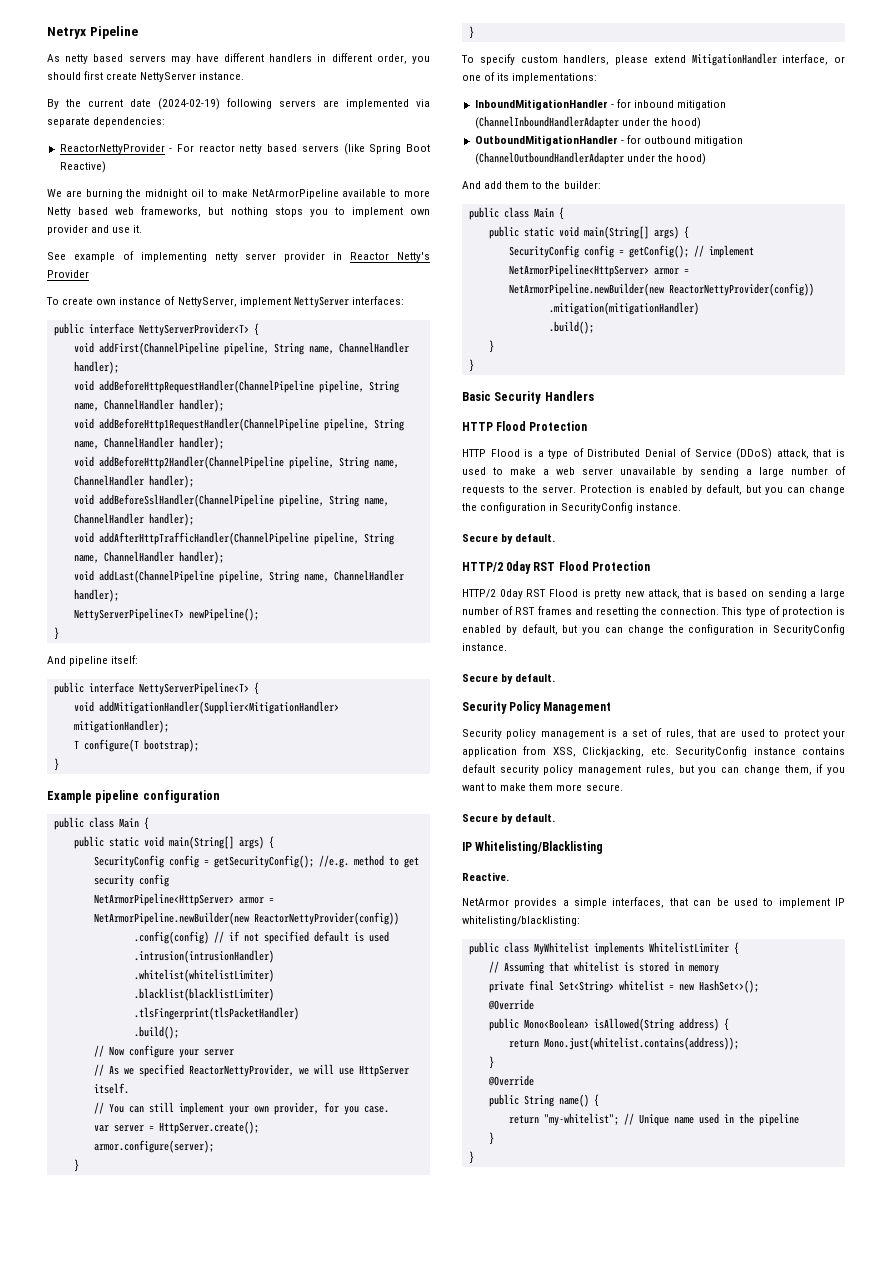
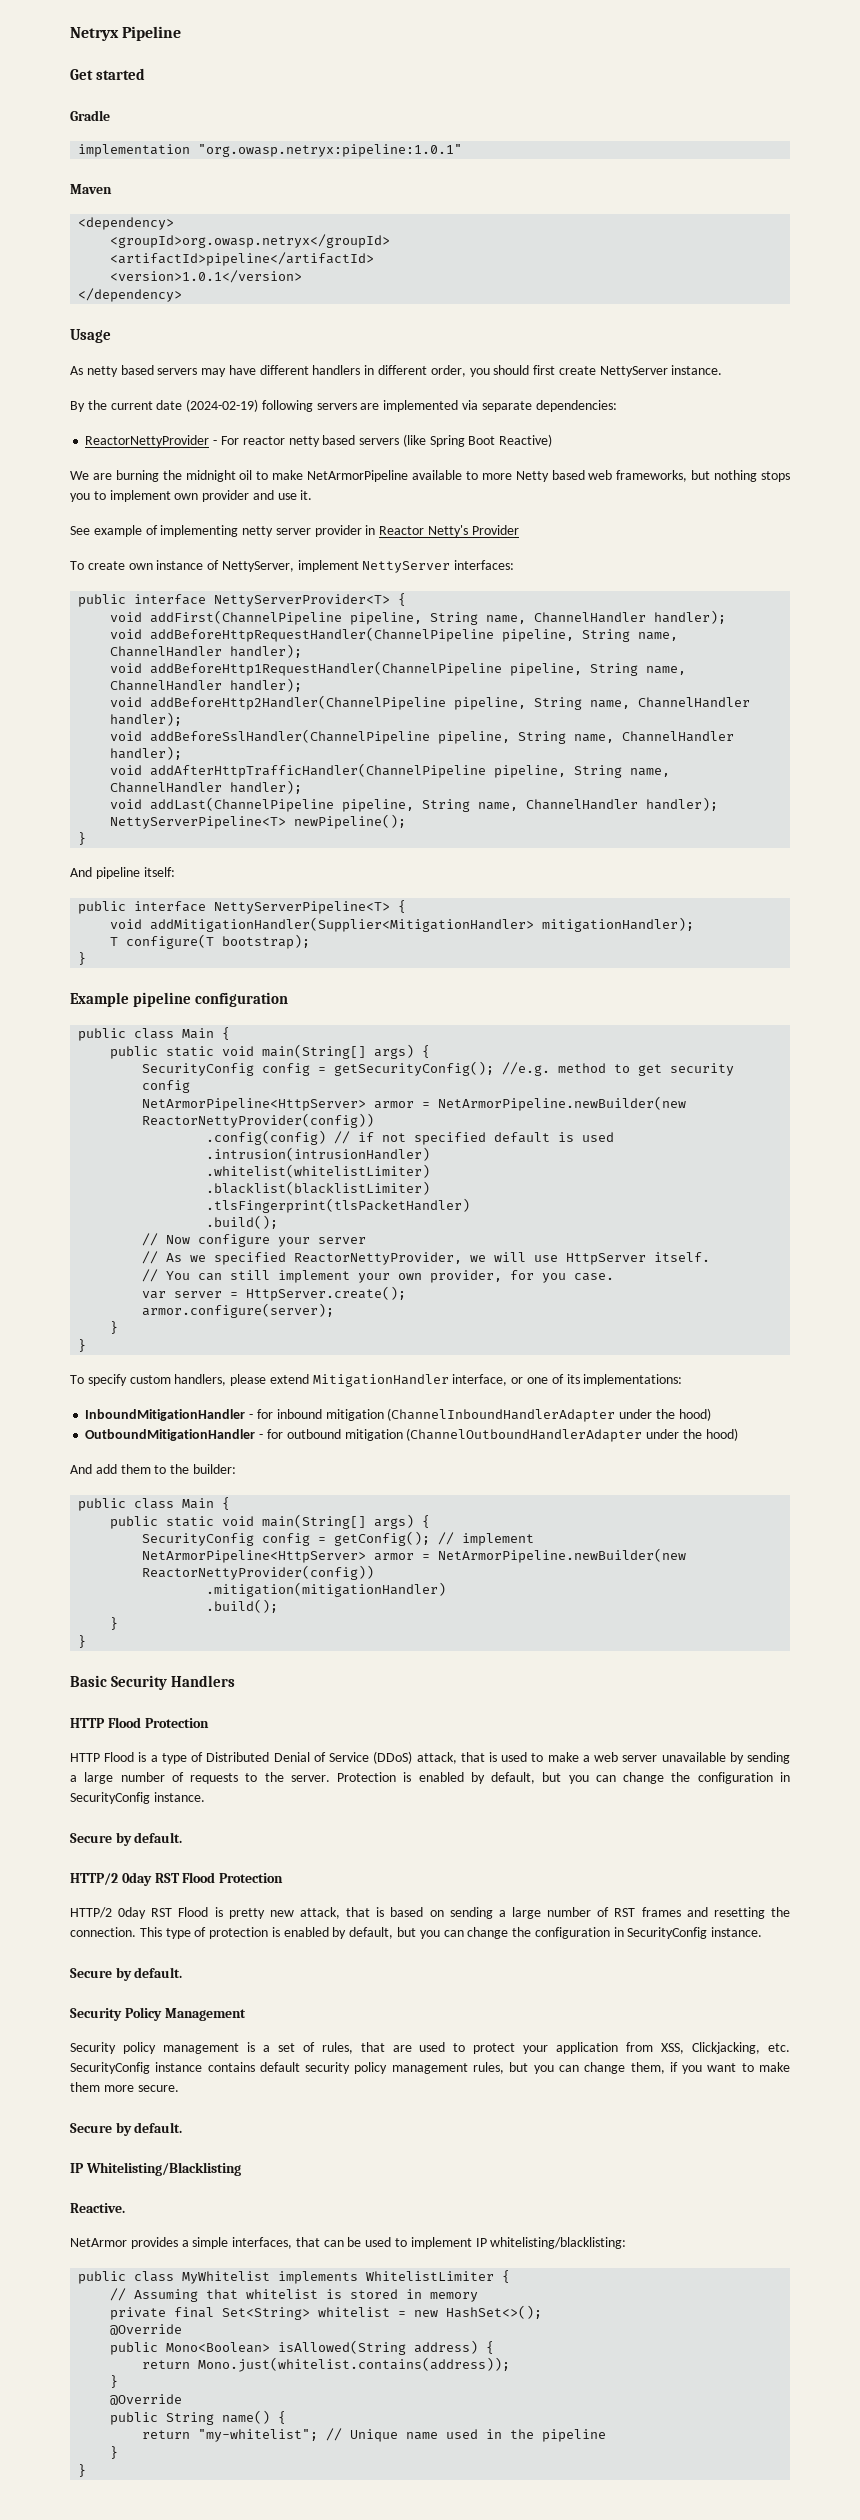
+ Get started
+ Gradle
+ implementation "org.owasp.netryx:pipeline:1.0.1"
+ Maven
+ <dependency>
+ <groupId>org.owasp.netryx</groupId>
+ <artifactId>pipeline</artifactId>
+ <version>1.0.1</version>
+ </dependency>
+ Usage

